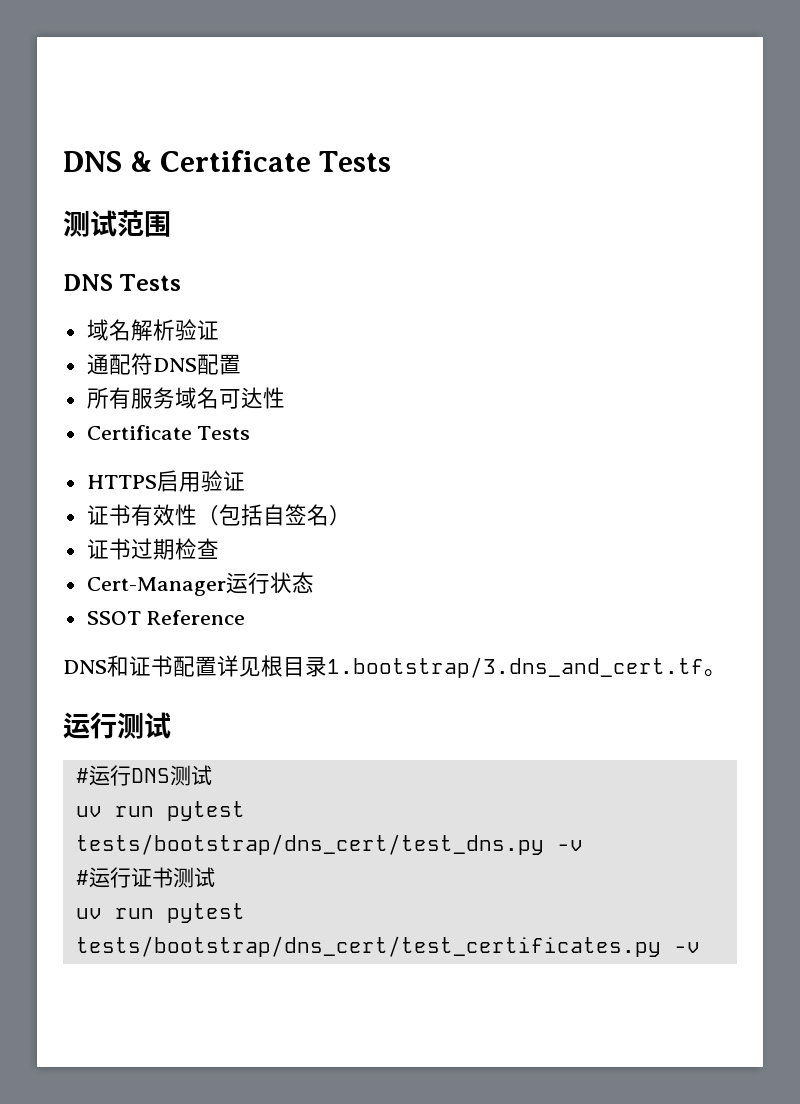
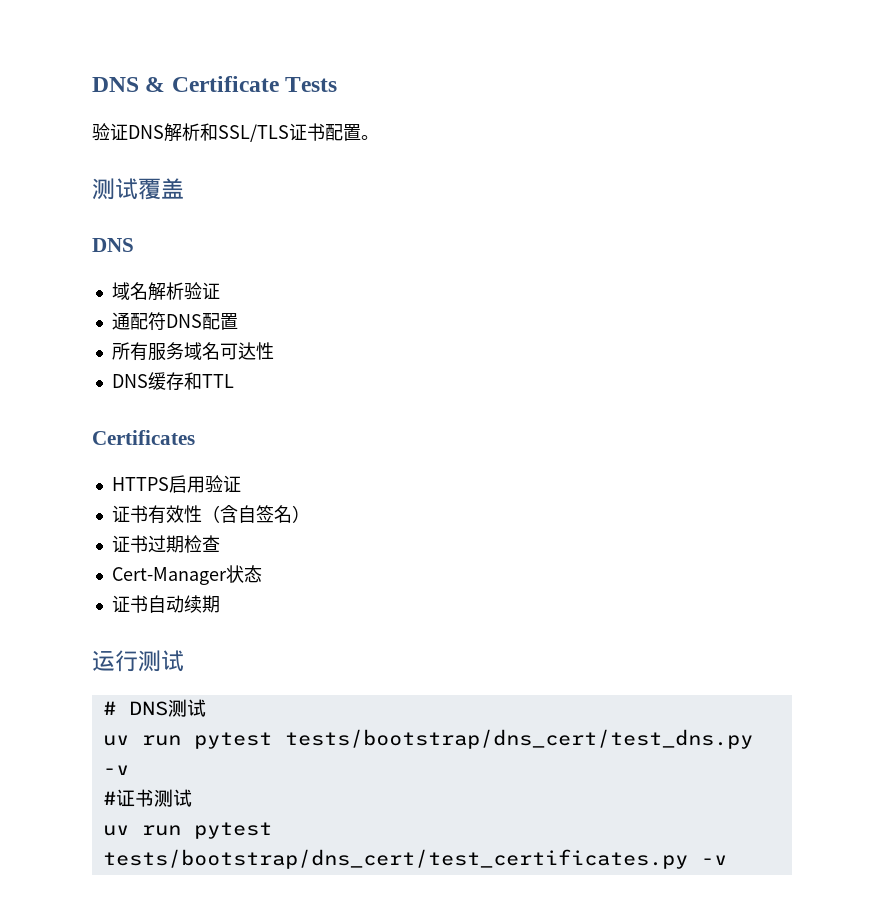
- 测试范围
- DNS Tests
+ 验证DNS解析和SSL/TLS证书配置。
+ 测试覆盖
+ DNS
  所有服务域名可达性
- Certificate Tests
+ DNS缓存和TTL
+ Certificates
- 证书有效性（包括自签名）
+ 证书有效性（含自签名）
- Cert-Manager运行状态
+ Cert-Manager状态
- SSOT Reference
- DNS和证书配置详见根目录1.bootstrap/3.dns_and_cert.tf。
+ 证书自动续期
- #运行DNS测试
+ # DNS测试
- #运行证书测试
+ #证书测试

